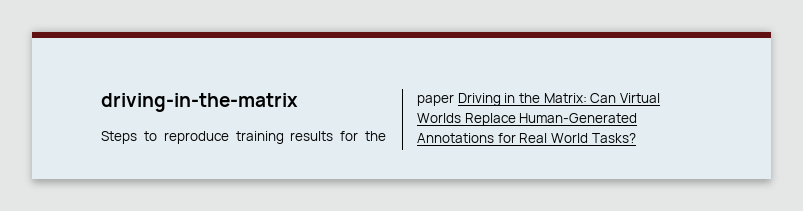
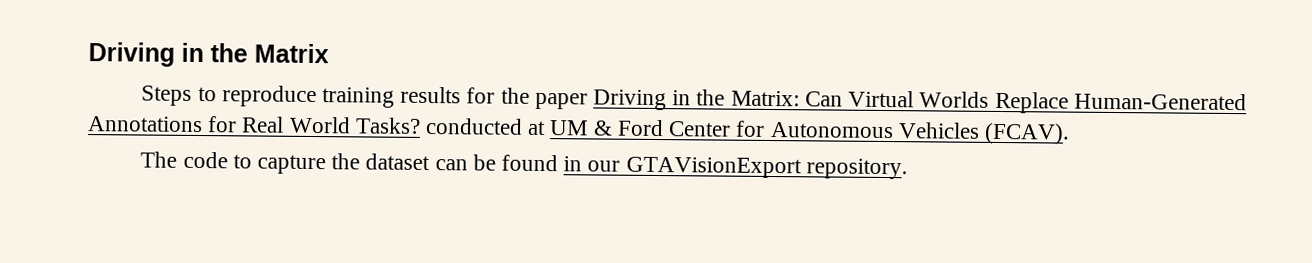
- driving-in-the-matrix
+ Driving in the Matrix
- Steps to reproduce training results for the paper Driving in the Matrix: Can Virtual Worlds Replace Human-Generated Annotations for Real World Tasks?
+ Steps to reproduce training results for the paper Driving in the Matrix: Can Virtual Worlds Replace Human-Generated Annotations for Real World Tasks? conducted at UM & Ford Center for Autonomous Vehicles (FCAV).
+ The code to capture the dataset can be found in our GTAVisionExport repository.

